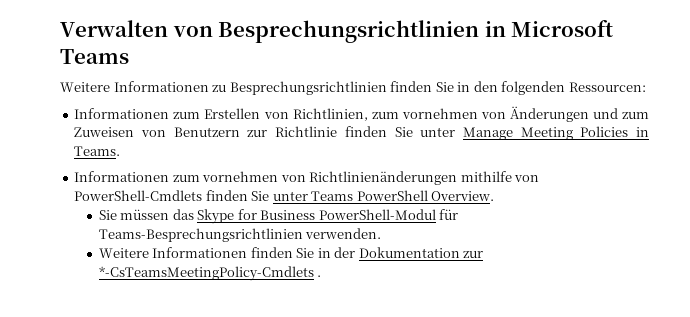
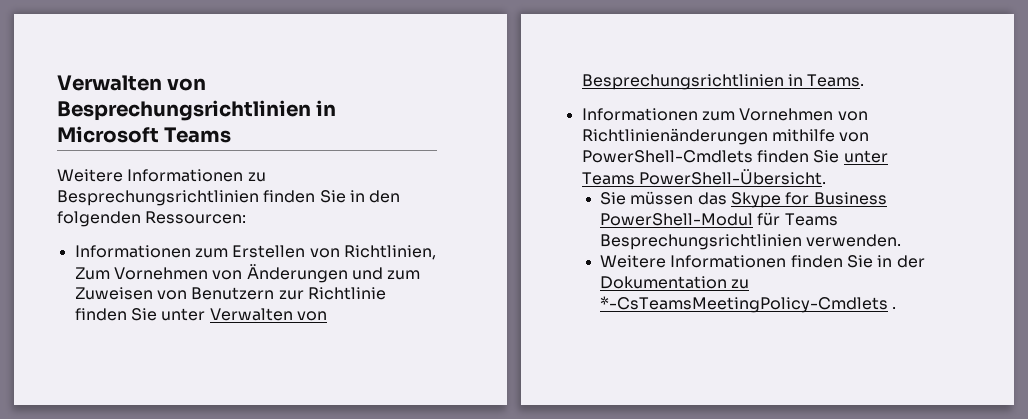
- Informationen zum Erstellen von Richtlinien, zum vornehmen von Änderungen und zum Zuweisen von Benutzern zur Richtlinie finden Sie unter Manage Meeting Policies in Teams.
+ Informationen zum Erstellen von Richtlinien, Zum Vornehmen von Änderungen und zum Zuweisen von Benutzern zur Richtlinie finden Sie unter Verwalten von Besprechungsrichtlinien in Teams.
- Informationen zum vornehmen von Richtlinienänderungen mithilfe von PowerShell-Cmdlets finden Sie unter Teams PowerShell Overview.
+ Informationen zum Vornehmen von Richtlinienänderungen mithilfe von PowerShell-Cmdlets finden Sie unter Teams PowerShell-Übersicht.
- Sie müssen das Skype for Business PowerShell-Modul für Teams-Besprechungsrichtlinien verwenden.
+ Sie müssen das Skype for Business PowerShell-Modul für Teams Besprechungsrichtlinien verwenden.
- Weitere Informationen finden Sie in der Dokumentation zur *-CsTeamsMeetingPolicy-Cmdlets .
+ Weitere Informationen finden Sie in der Dokumentation zu *-CsTeamsMeetingPolicy-Cmdlets .

